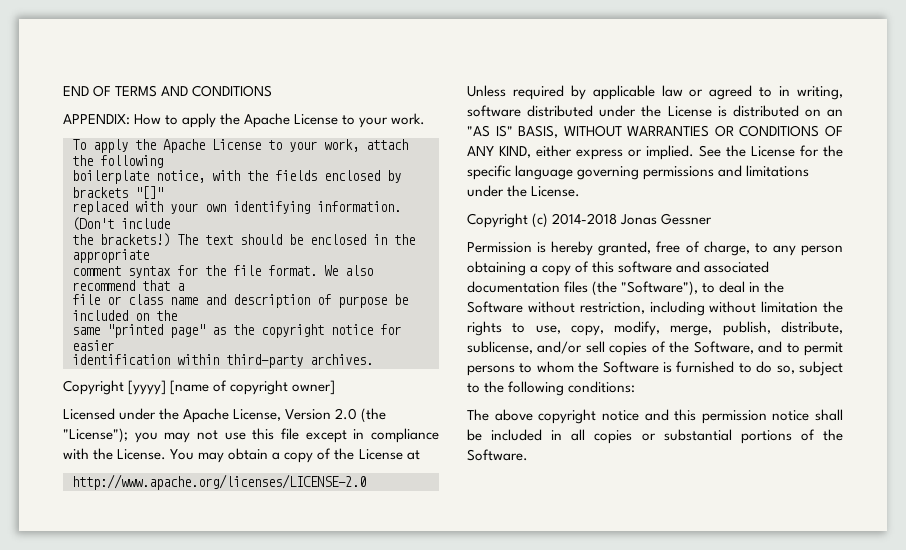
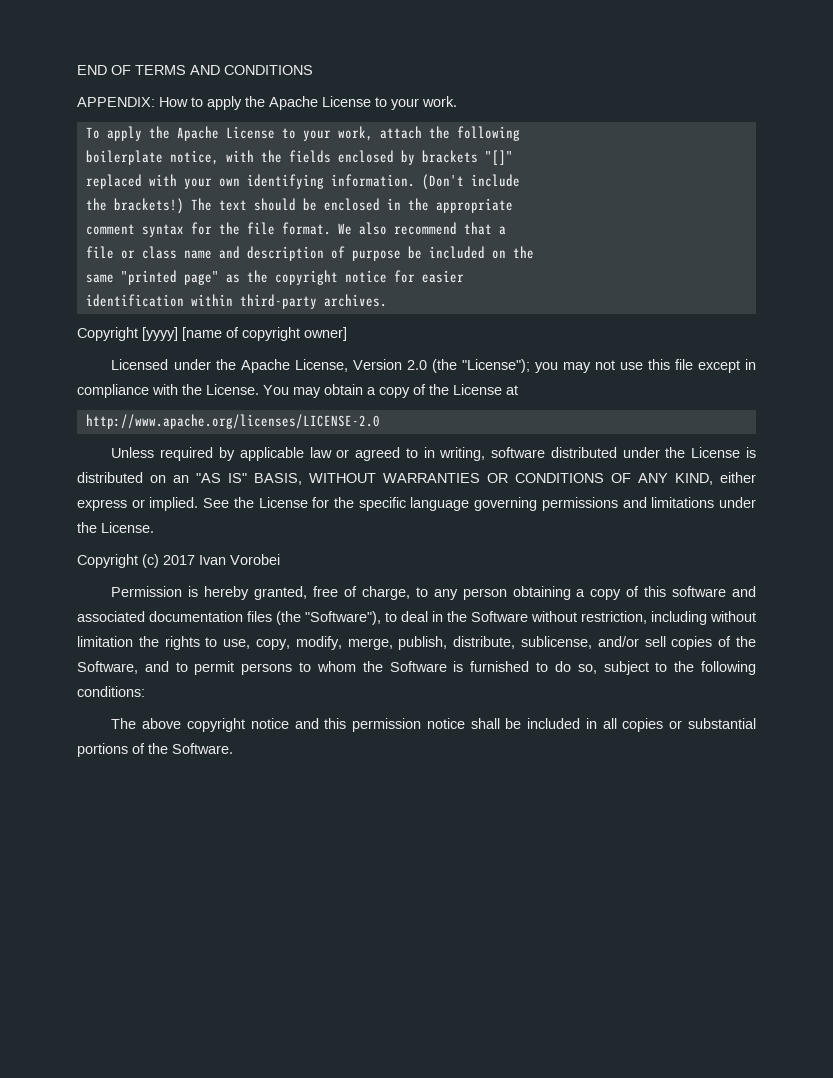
- Copyright (c) 2014-2018 Jonas Gessner
+ Copyright (c) 2017 Ivan Vorobei

